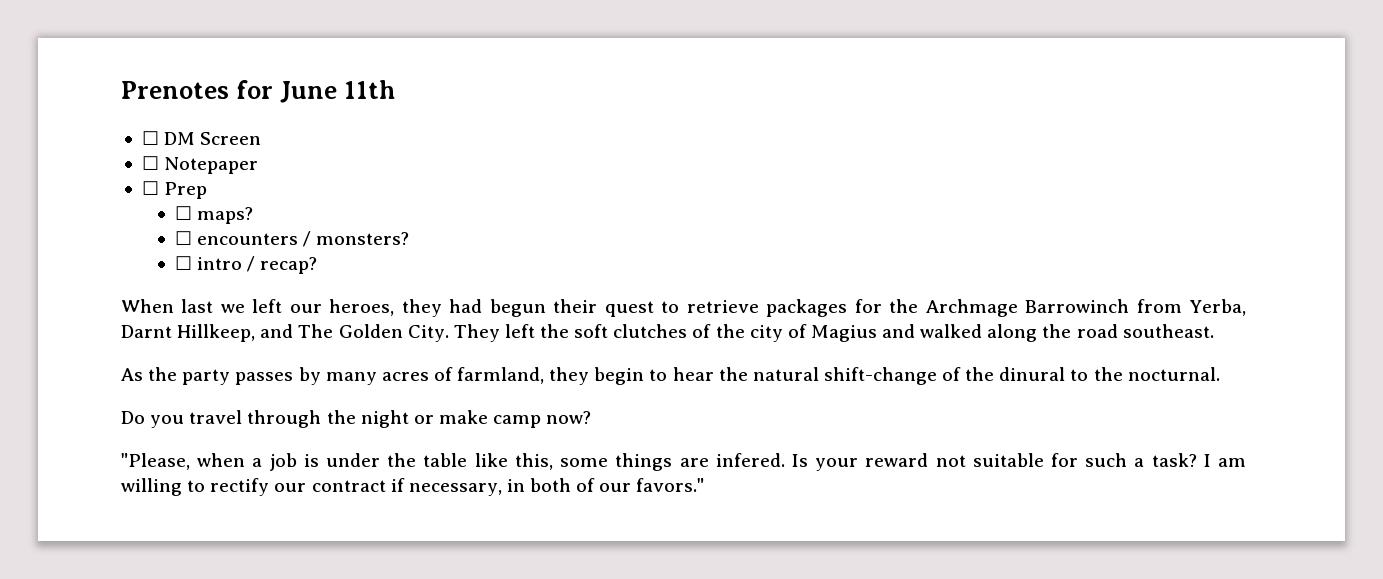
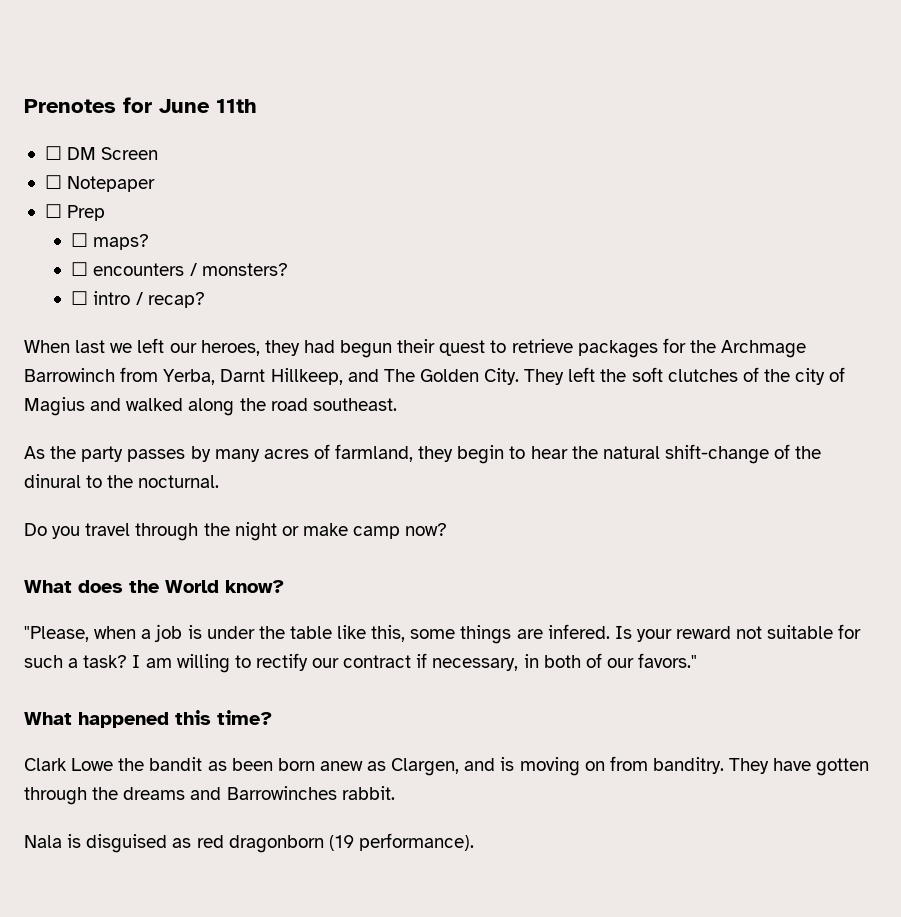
+ What does the World know?
+ What happened this time?
+ Clark Lowe the bandit as been born anew as Clargen, and is moving on from banditry. They have gotten through the dreams and Barrowinches rabbit.
+ Nala is disguised as red dragonborn (19 performance).

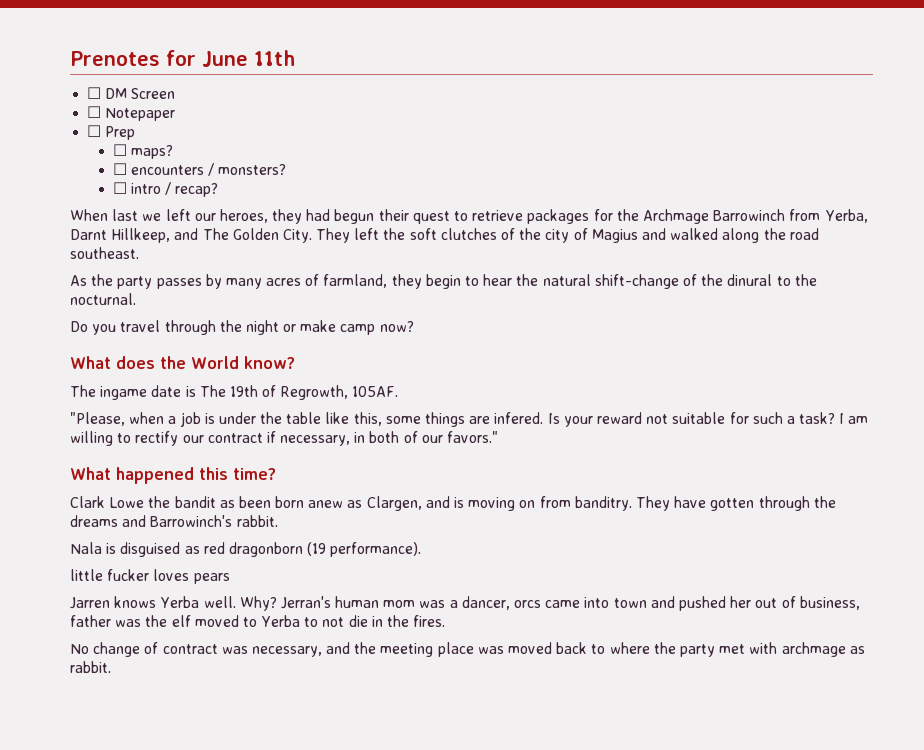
+ The ingame date is The 19th of Regrowth, 105AF.
- They have gotten through the dreams and Barrowinches rabbit.
+ They have gotten through the dreams and Barrowinch's rabbit.
+ little fucker loves pears
+ Jarren knows Yerba well. Why? Jerran's human mom was a dancer, orcs came into town and pushed her out of business, father was the elf moved to Yerba to not die in the fires.
+ No change of contract was necessary, and the meeting place was moved back to where the party met with archmage as rabbit.

